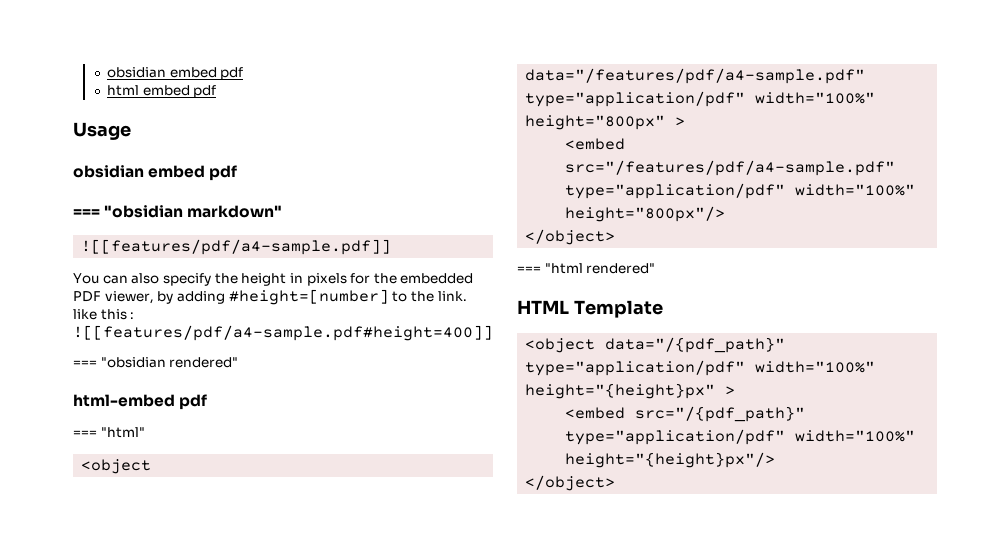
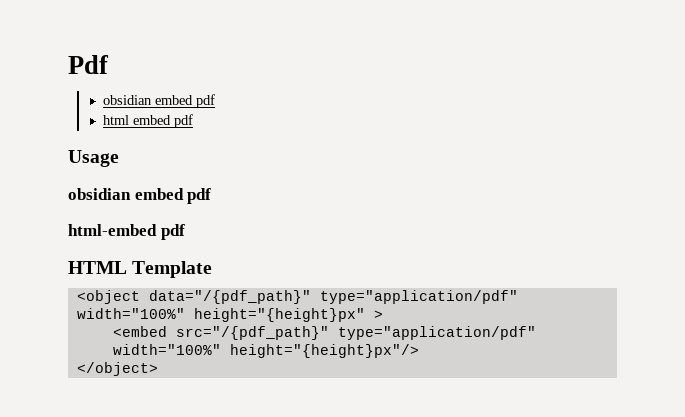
+ Pdf
- === "obsidian markdown"
- ![[features/pdf/a4-sample.pdf]]
- You can also specify the height in pixels for the embedded PDF viewer, by adding #height=[number] to the link. like this : ![[features/pdf/a4-sample.pdf#height=400]]
- === "obsidian rendered"
  html-embed pdf
- === "html"
- <object data="/features/pdf/a4-sample.pdf" type="application/pdf" width="100%" height="800px" >
- <embed src="/features/pdf/a4-sample.pdf" type="application/pdf" width="100%" height="800px"/>
- </object>
- === "html rendered"

